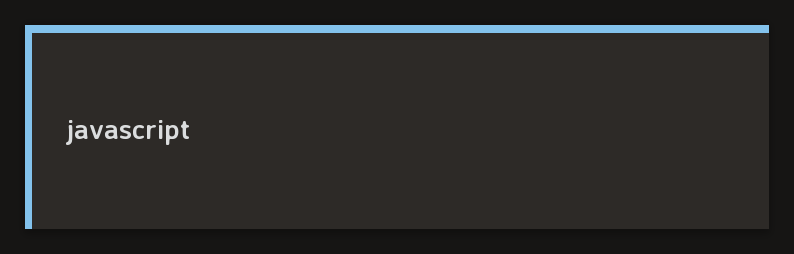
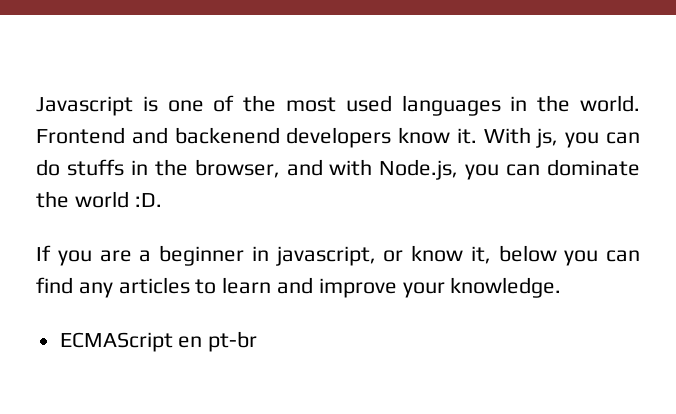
- javascript
+ Javascript is one of the most used languages in the world. Frontend and backenend developers know it. With js, you can do stuffs in the browser, and with Node.js, you can dominate the world :D.
+ If you are a beginner in javascript, or know it, below you can find any articles to learn and improve your knowledge.
+ ECMAScript en pt-br

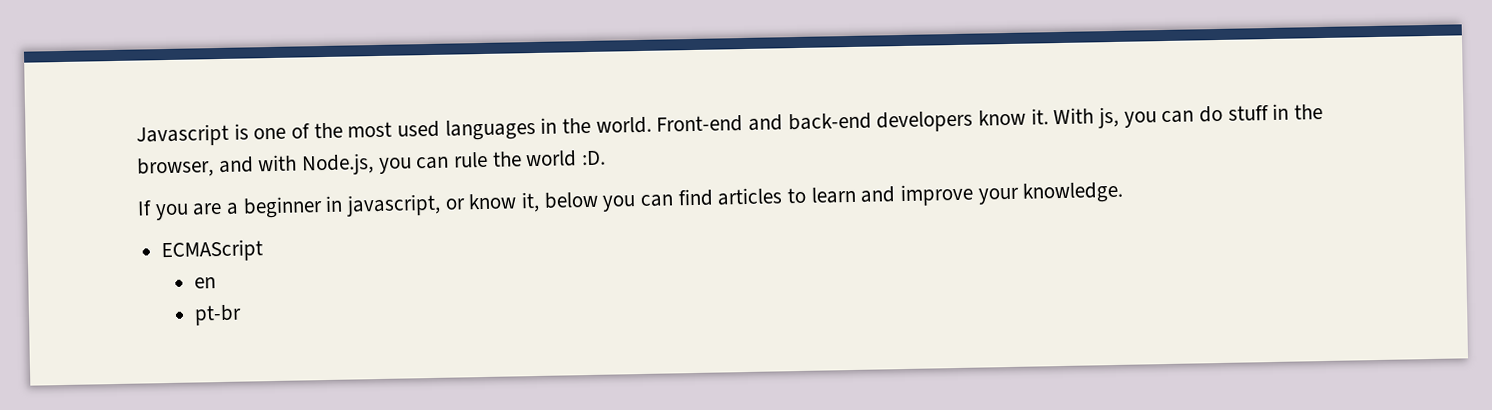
- Frontend and backenend developers know it.
+ Front-end and back-end developers know it.
- With js, you can do stuffs in the browser, and with Node.js, you can dominate the world :D.
+ With js, you can do stuff in the browser, and with Node.js, you can rule the world :D.
- If you are a beginner in javascript, or know it, below you can find any articles to learn and improve your knowledge.
+ If you are a beginner in javascript, or know it, below you can find articles to learn and improve your knowledge.
- ECMAScript en pt-br
+ ECMAScript
+ en
+ pt-br

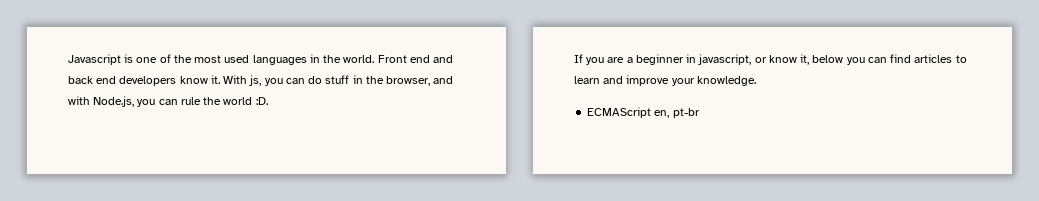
- Front-end and back-end developers know it.
+ Front end and back end developers know it.
- ECMAScript
- en
- pt-br
+ ECMAScript en, pt-br

